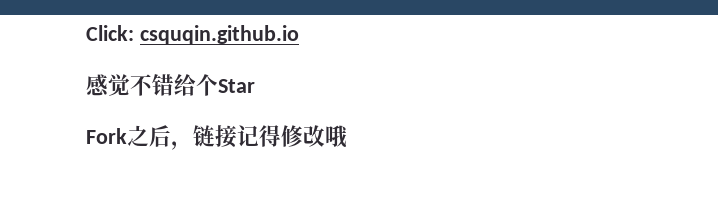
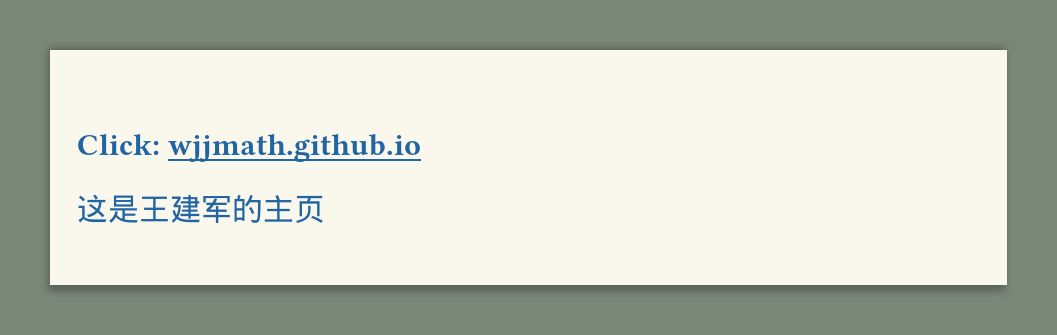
- Click: csquqin.github.io
- 感觉不错给个Star
- Fork之后，链接记得修改哦
+ Click: wjjmath.github.io
+ 这是王建军的主页

